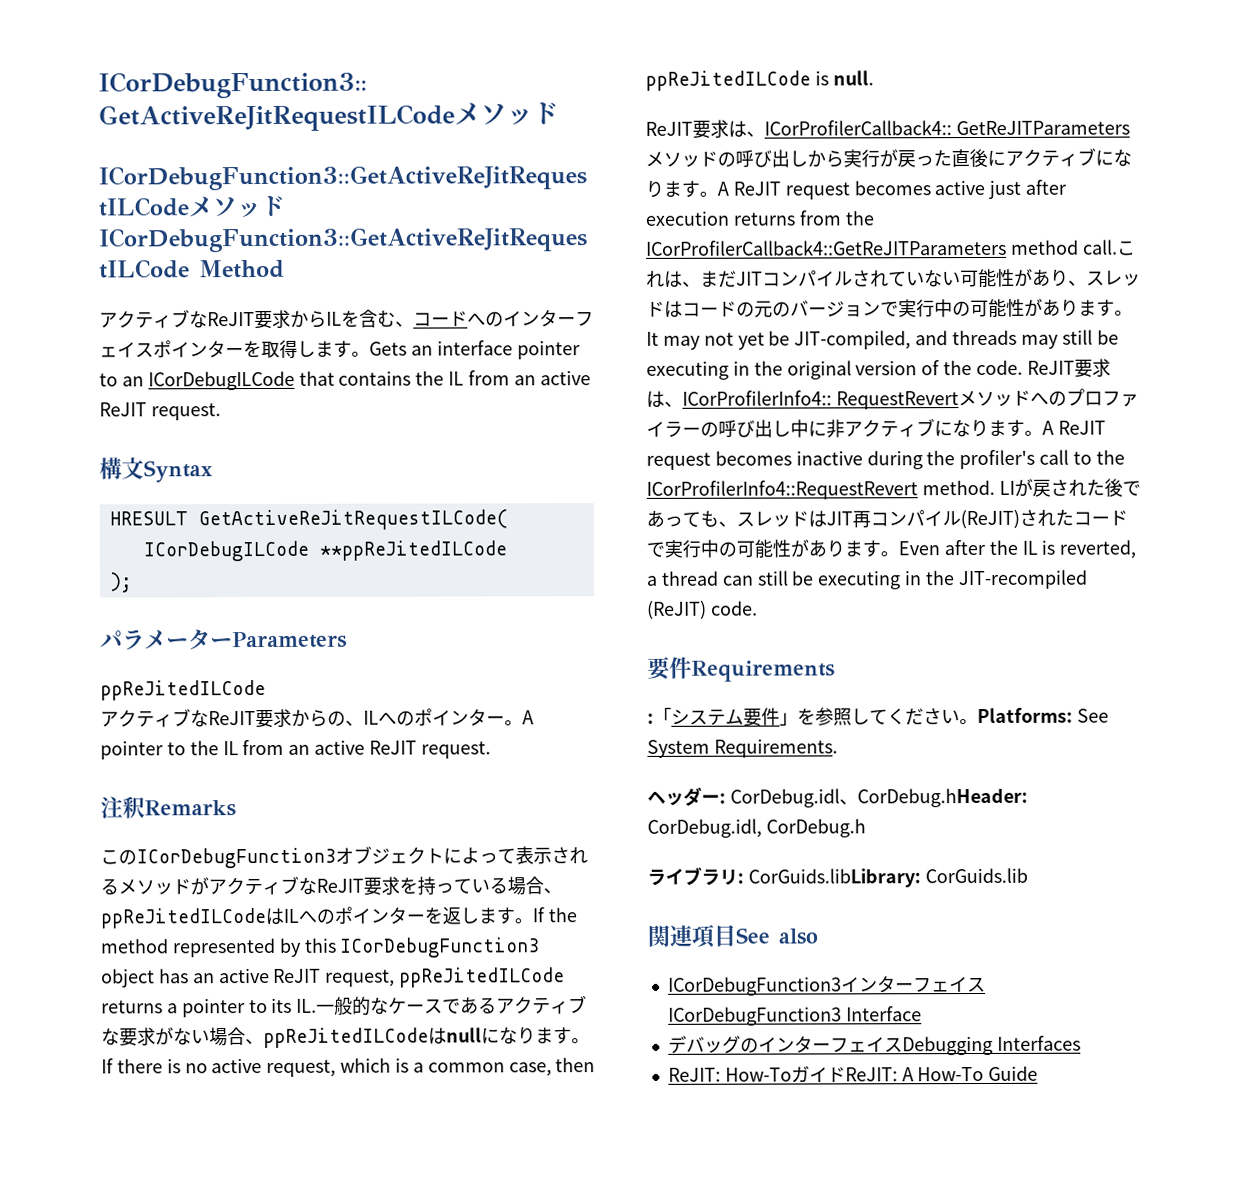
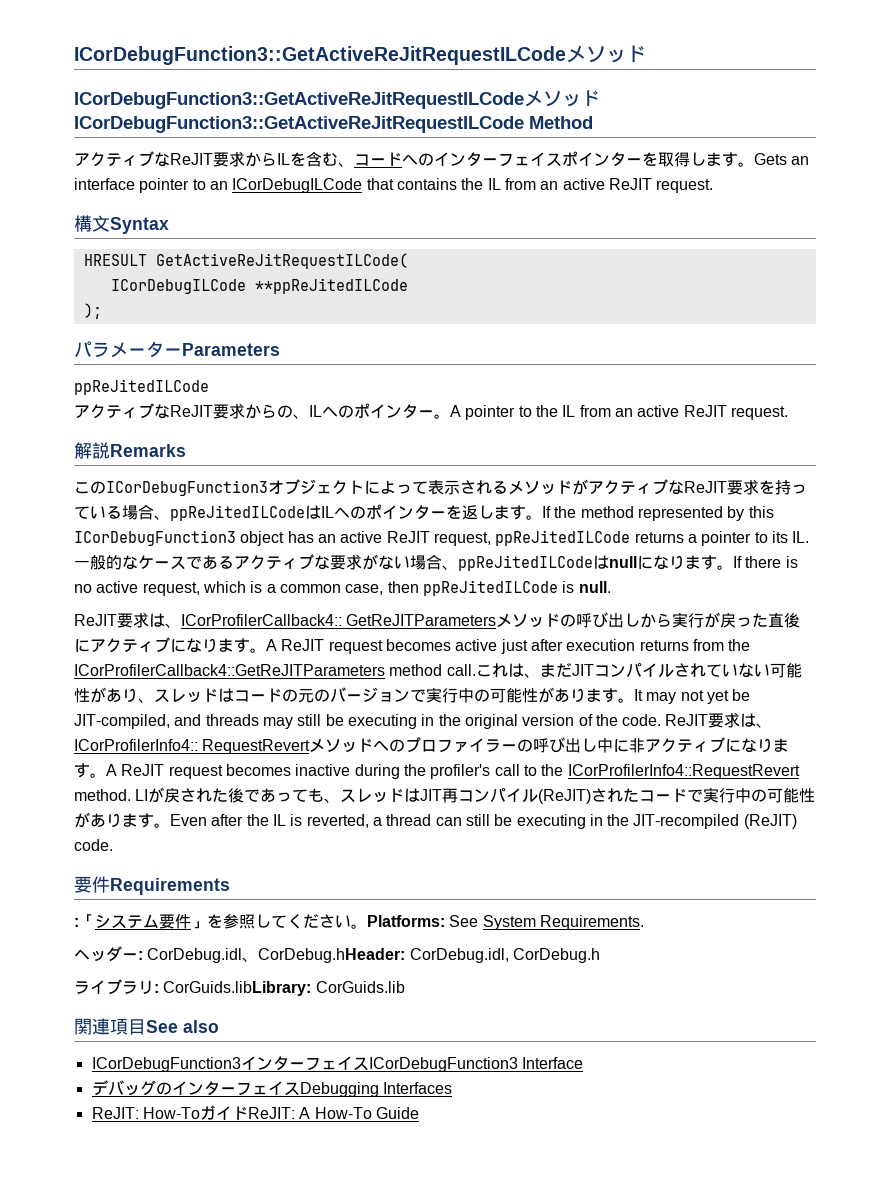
- 注釈Remarks
+ 解説Remarks

